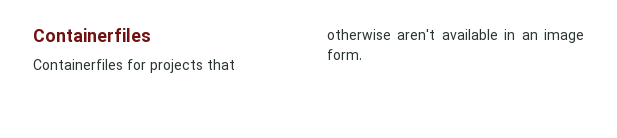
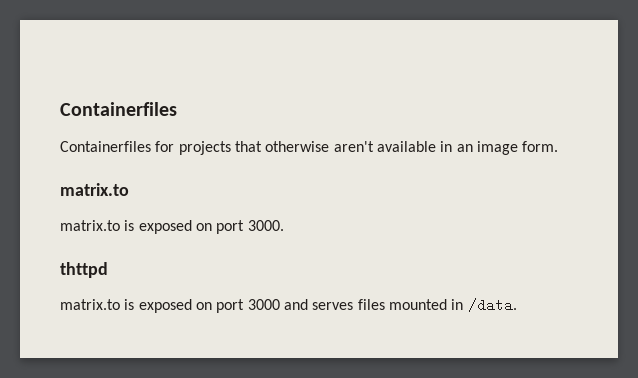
  Containerfiles for projects that otherwise aren't available in an image form.
+ matrix.to
+ matrix.to is exposed on port 3000.
+ thttpd
+ matrix.to is exposed on port 3000 and serves files mounted in /data.

